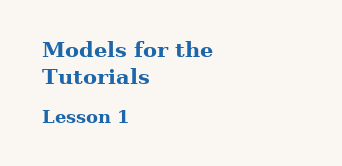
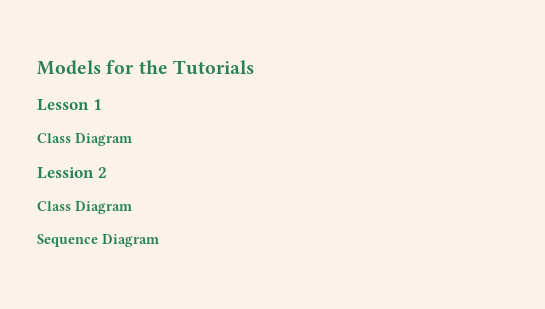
  Lesson 1
+ Class Diagram
+ Lession 2
+ Class Diagram
+ Sequence Diagram

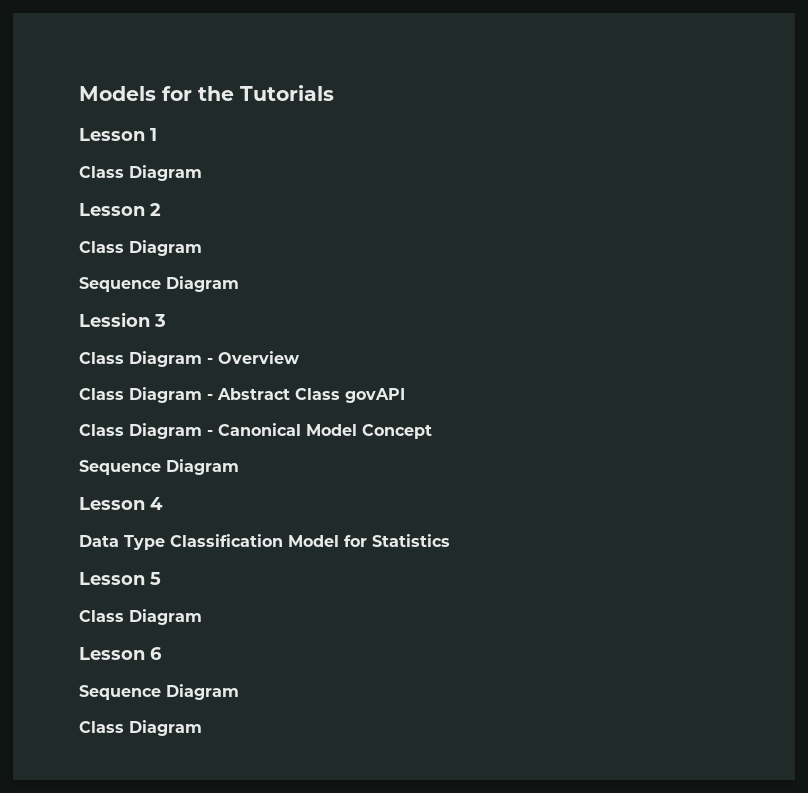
- Lession 2
+ Lesson 2
+ Lession 3
+ Class Diagram - Overview
+ Class Diagram - Abstract Class govAPI
+ Class Diagram - Canonical Model Concept
+ Sequence Diagram
+ Lesson 4
+ Data Type Classification Model for Statistics
+ Lesson 5
+ Class Diagram
+ Lesson 6
+ Sequence Diagram
+ Class Diagram

